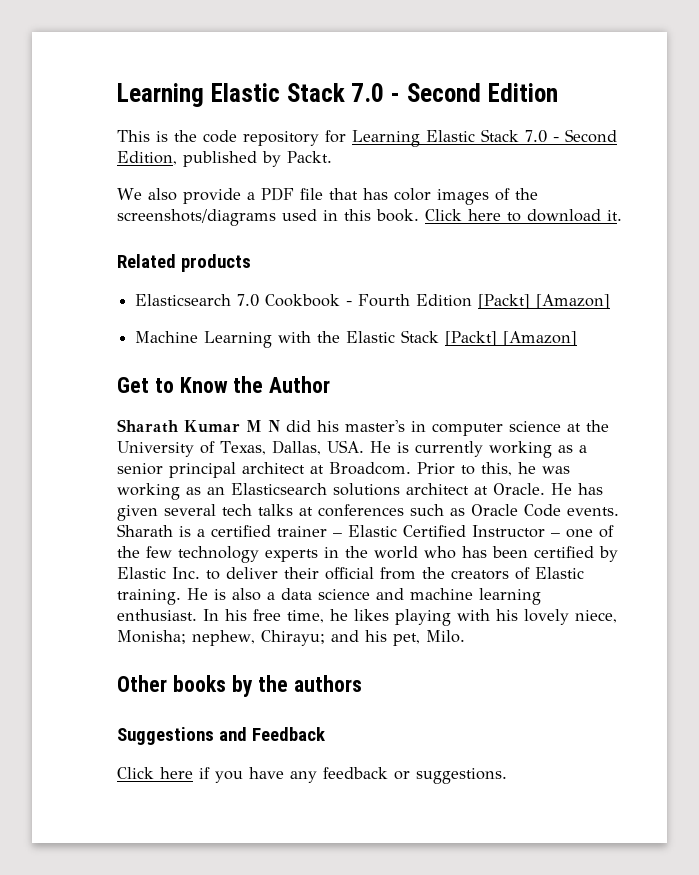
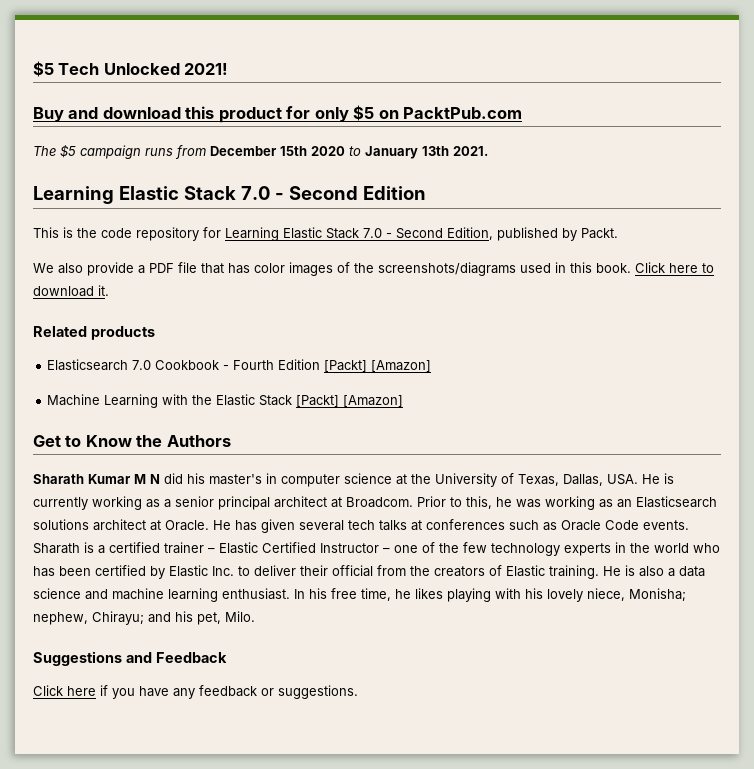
+ $5 Tech Unlocked 2021!
+ Buy and download this product for only $5 on PacktPub.com
+ The $5 campaign runs from December 15th 2020 to January 13th 2021.
- Get to Know the Author
+ Get to Know the Authors
- Other books by the authors

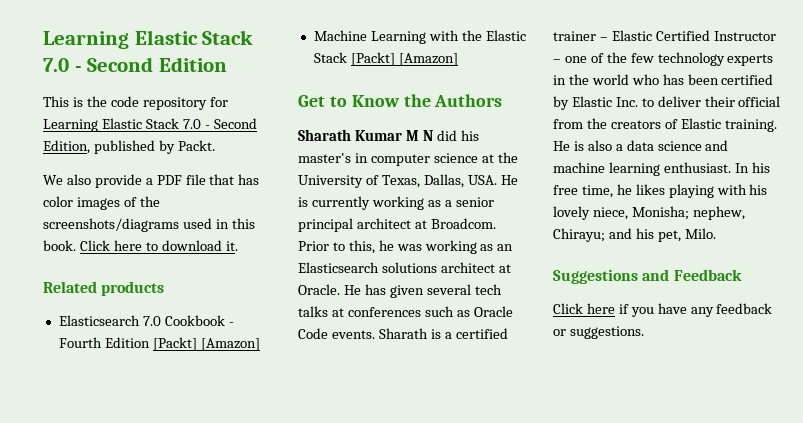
- $5 Tech Unlocked 2021!
- Buy and download this product for only $5 on PacktPub.com
- The $5 campaign runs from December 15th 2020 to January 13th 2021.

